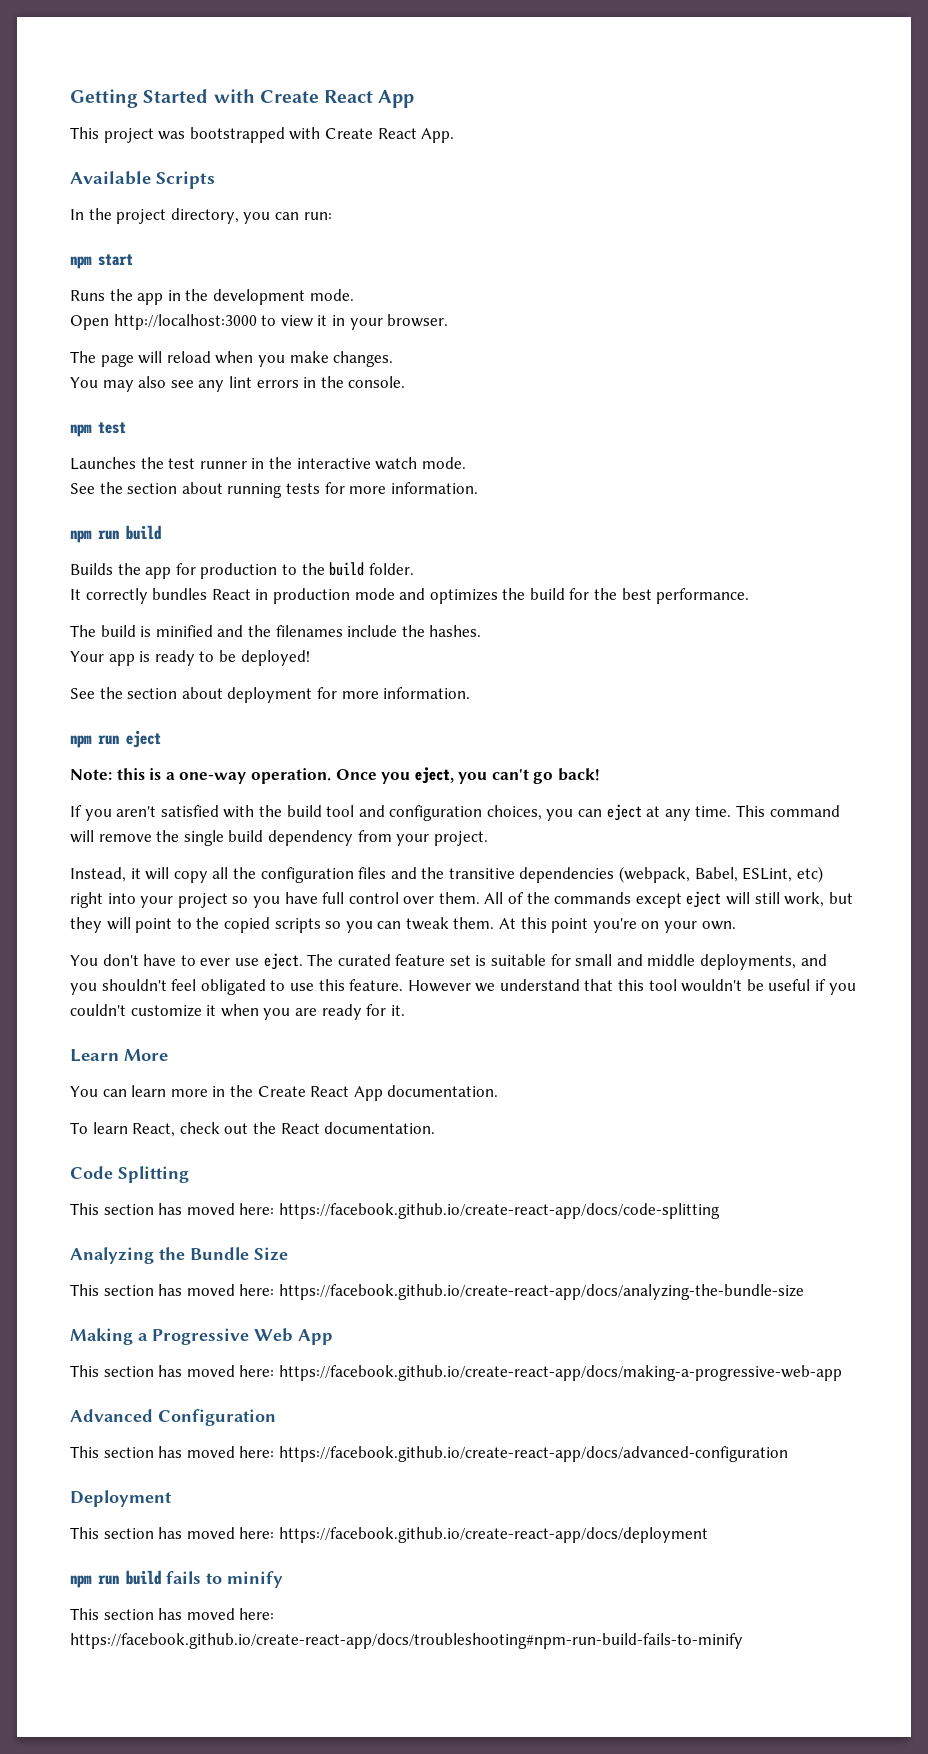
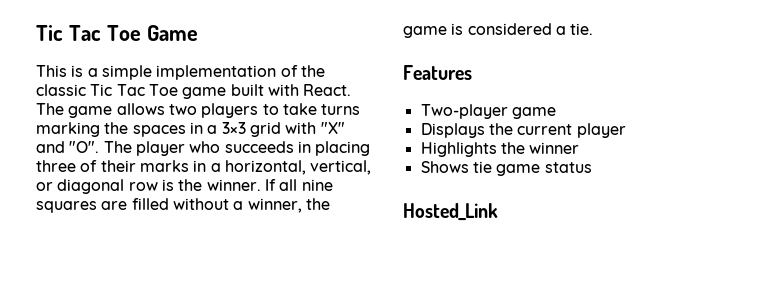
- Getting Started with Create React App
- This project was bootstrapped with Create React App.
- Available Scripts
- In the project directory, you can run:
- npm start
- Runs the app in the development mode.
- Open http://localhost:3000 to view it in your browser.
- The page will reload when you make changes.
- You may also see any lint errors in the console.
- npm test
- Launches the test runner in the interactive watch mode.
- See the section about running tests for more information.
- npm run build
- Builds the app for production to the build folder.
- It correctly bundles React in production mode and optimizes the build for the best performance.
- The build is minified and the filenames include the hashes.
- Your app is ready to be deployed!
- See the section about deployment for more information.
- npm run eject
- Note: this is a one-way operation. Once you eject, you can't go back!
- If you aren't satisfied with the build tool and configuration choices, you can eject at any time. This command will remove the single build dependency from your project.
- Instead, it will copy all the configuration files and the transitive dependencies (webpack, Babel, ESLint, etc) right into your project so you have full control over them. All of the commands except eject will still work, but they will point to the copied scripts so you can tweak them. At this point you're on your own.
- You don't have to ever use eject. The curated feature set is suitable for small and middle deployments, and you shouldn't feel obligated to use this feature. However we understand that this tool wouldn't be useful if you couldn't customize it when you are ready for it.
- Learn More
- You can learn more in the Create React App documentation.
- To learn React, check out the React documentation.
- Code Splitting
- This section has moved here: https://facebook.github.io/create-react-app/docs/code-splitting
- Analyzing the Bundle Size
- This section has moved here: https://facebook.github.io/create-react-app/docs/analyzing-the-bundle-size
- Making a Progressive Web App
- This section has moved here: https://facebook.github.io/create-react-app/docs/making-a-progressive-web-app
- Advanced Configuration
- This section has moved here: https://facebook.github.io/create-react-app/docs/advanced-configuration
- Deployment
- This section has moved here: https://facebook.github.io/create-react-app/docs/deployment
- npm run build fails to minify
- This section has moved here: https://facebook.github.io/create-react-app/docs/troubleshooting#npm-run-build-fails-to-minify
+ Tic Tac Toe Game
+ This is a simple implementation of the classic Tic Tac Toe game built with React. The game allows two players to take turns marking the spaces in a 3×3 grid with "X" and "O". The player who succeeds in placing three of their marks in a horizontal, vertical, or diagonal row is the winner. If all nine squares are filled without a winner, the game is considered a tie.
+ Features
+ Two-player game
+ Displays the current player
+ Highlights the winner
+ Shows tie game status
+ Hosted_Link

